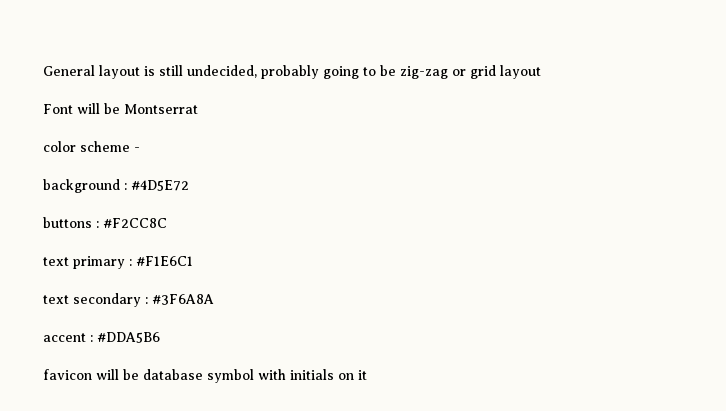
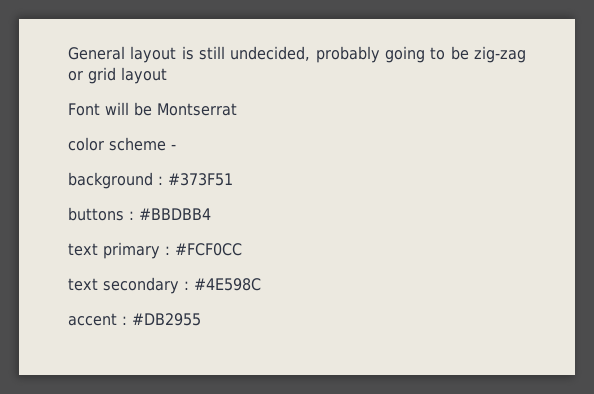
- background : #4D5E72
+ background : #373F51
- buttons : #F2CC8C
+ buttons : #BBDBB4
- text primary : #F1E6C1
+ text primary : #FCF0CC
- text secondary : #3F6A8A
+ text secondary : #4E598C
- accent : #DDA5B6
- favicon will be database symbol with initials on it
+ accent : #DB2955

